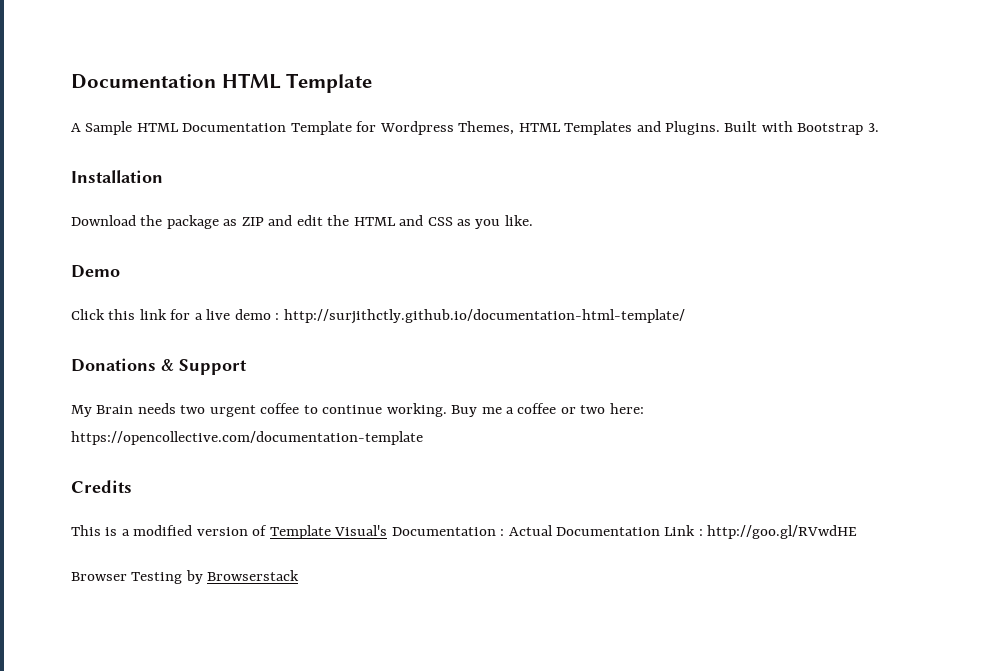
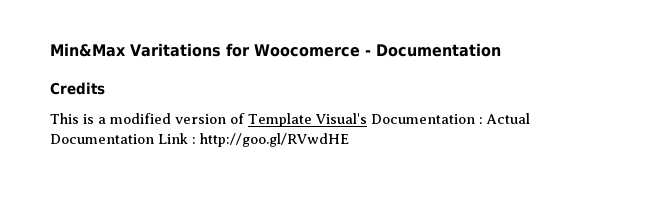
- Documentation HTML Template
- A Sample HTML Documentation Template for Wordpress Themes, HTML Templates and Plugins. Built with Bootstrap 3.
- Installation
- Download the package as ZIP and edit the HTML and CSS as you like.
- Demo
- Click this link for a live demo : http://surjithctly.github.io/documentation-html-template/
- Donations & Support
- My Brain needs two urgent coffee to continue working. Buy me a coffee or two here: https://opencollective.com/documentation-template
+ Min&Max Varitations for Woocomerce - Documentation
- Browser Testing by Browserstack

